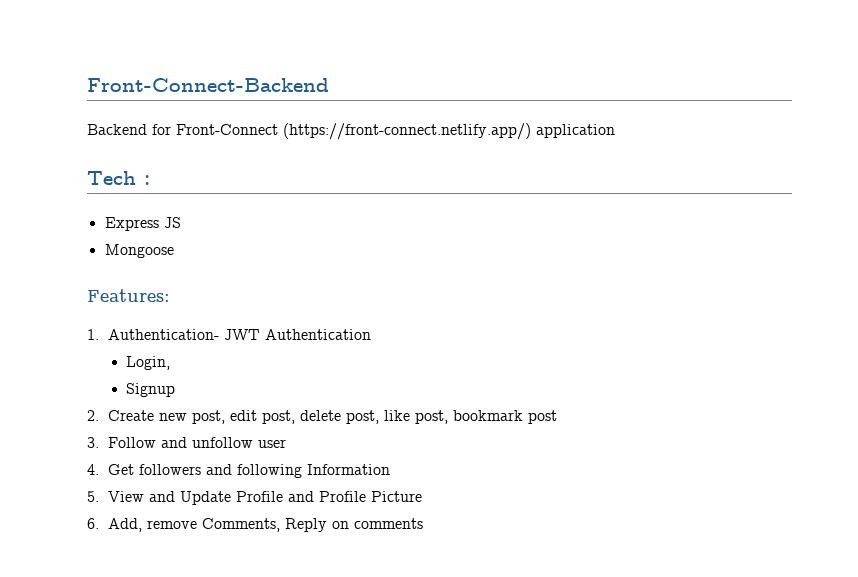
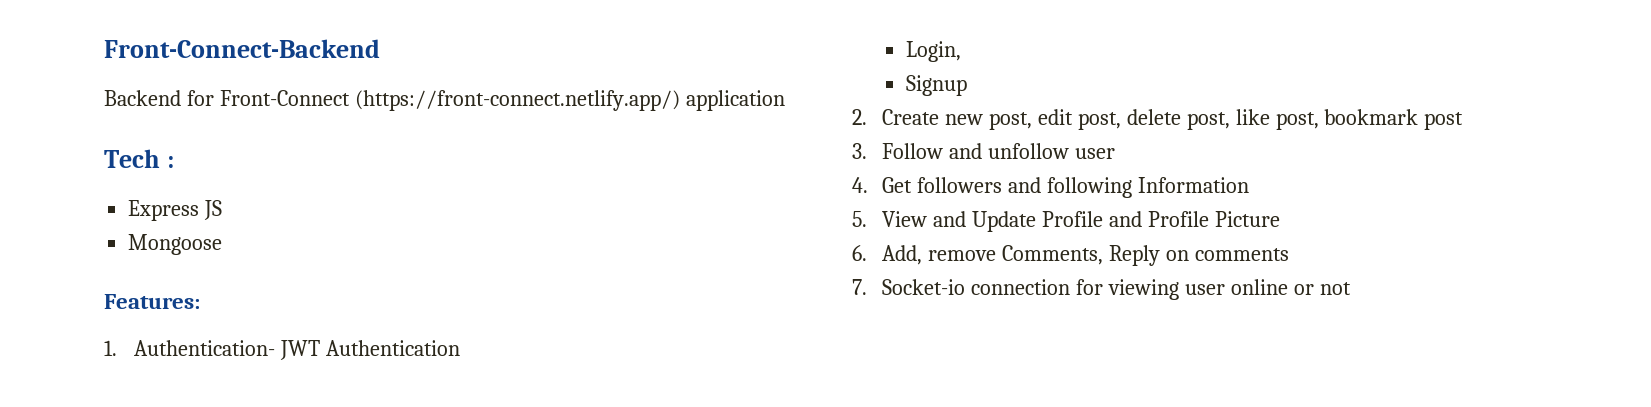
+ 7. Socket-io connection for viewing user online or not

